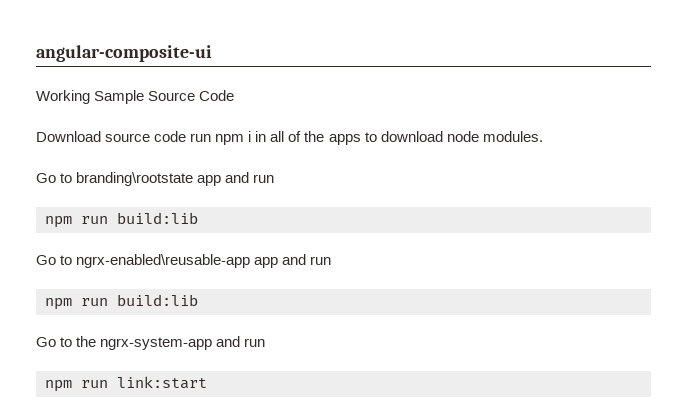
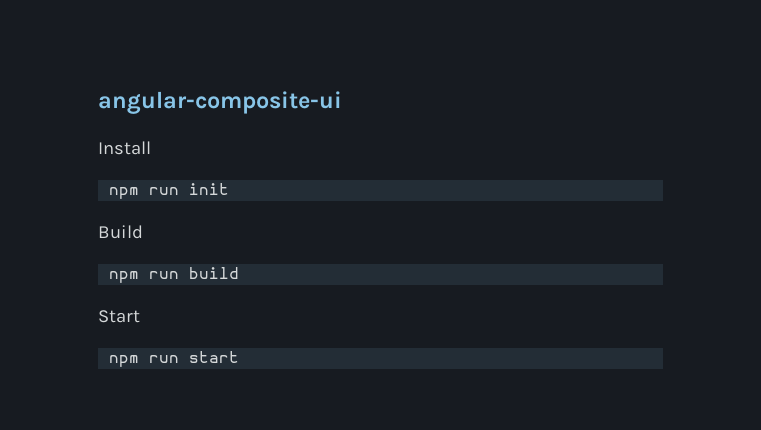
- Working Sample Source Code
- Download source code run npm i in all of the apps to download node modules.
- Go to branding\rootstate app and run
- npm run build:lib
- Go to ngrx-enabled\reusable-app app and run
- npm run build:lib
- Go to the ngrx-system-app and run
- npm run link:start
+ Install
+ npm run init
+ Build
+ npm run build
+ Start
+ npm run start

